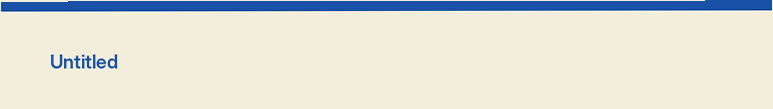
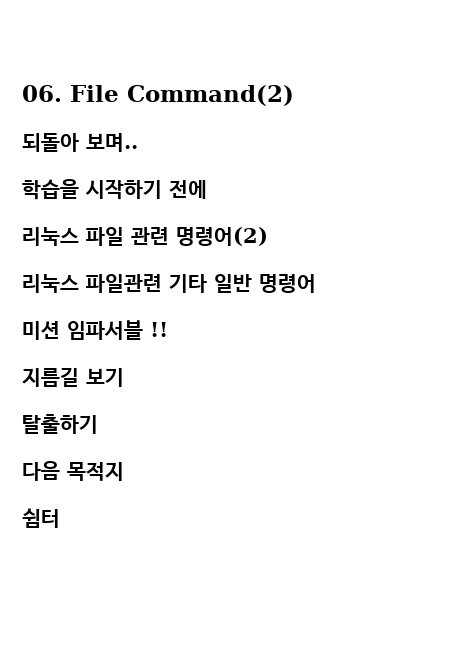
- Untitled
+ 06. File Command(2)
+ 되돌아 보며..
+ 학습을 시작하기 전에
+ 리눅스 파일 관련 명령어(2)
+ 리눅스 파일관련 기타 일반 명령어
+ 미션 임파서블 !!
+ 지름길 보기
+ 탈출하기
+ 다음 목적지
+ 쉼터

